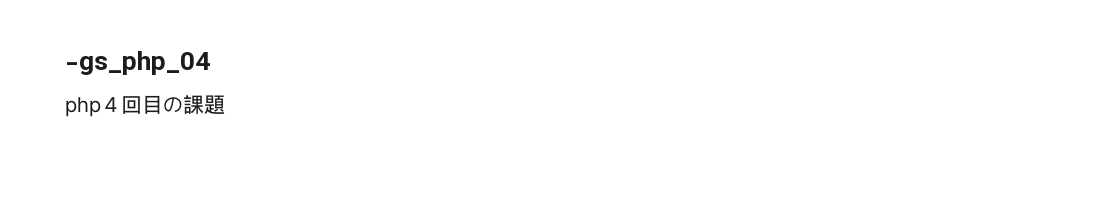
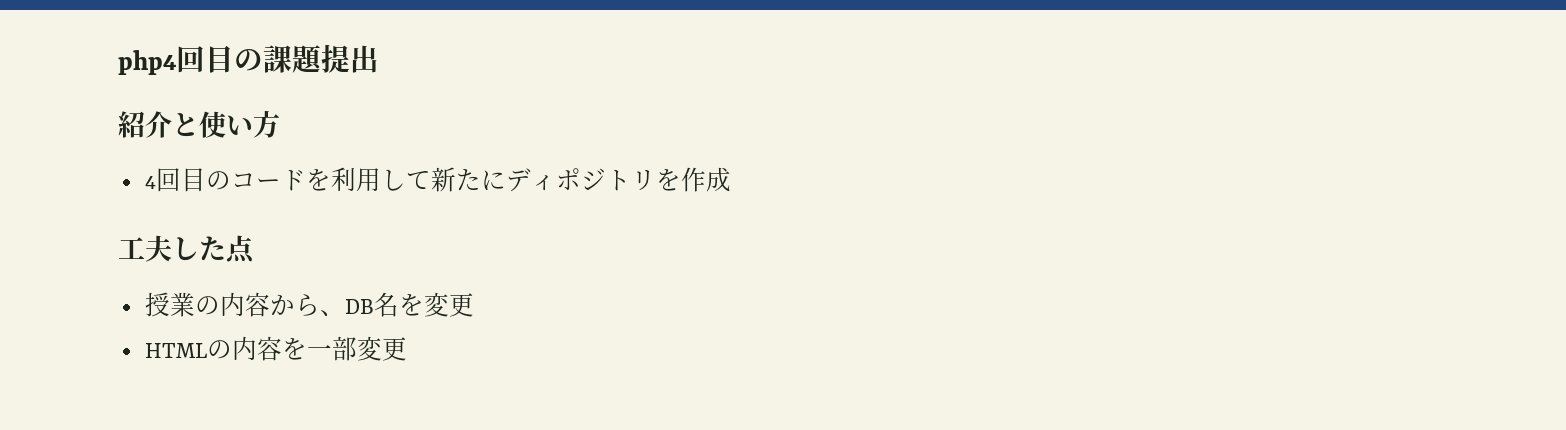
- -gs_php_04
- php４回目の課題
+ php4回目の課題提出
+ 紹介と使い方
+ 4回目のコードを利用して新たにディポジトリを作成
+ 工夫した点
+ 授業の内容から、DB名を変更
+ HTMLの内容を一部変更

